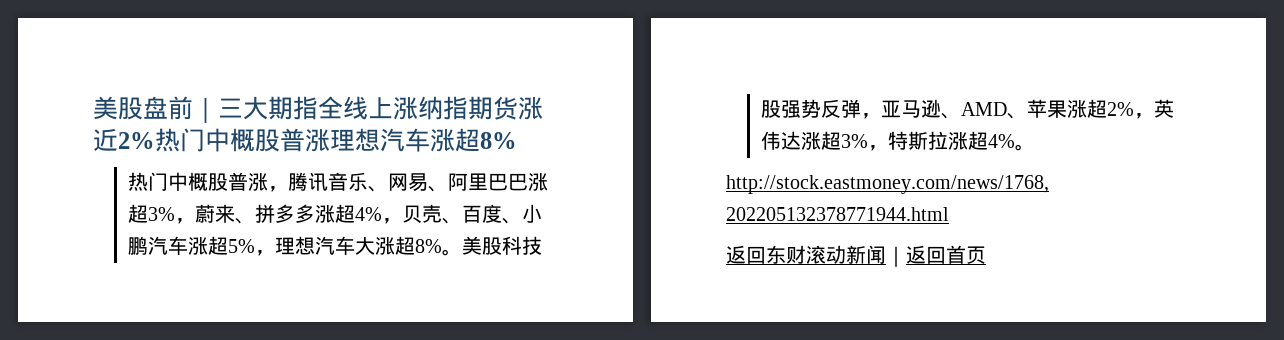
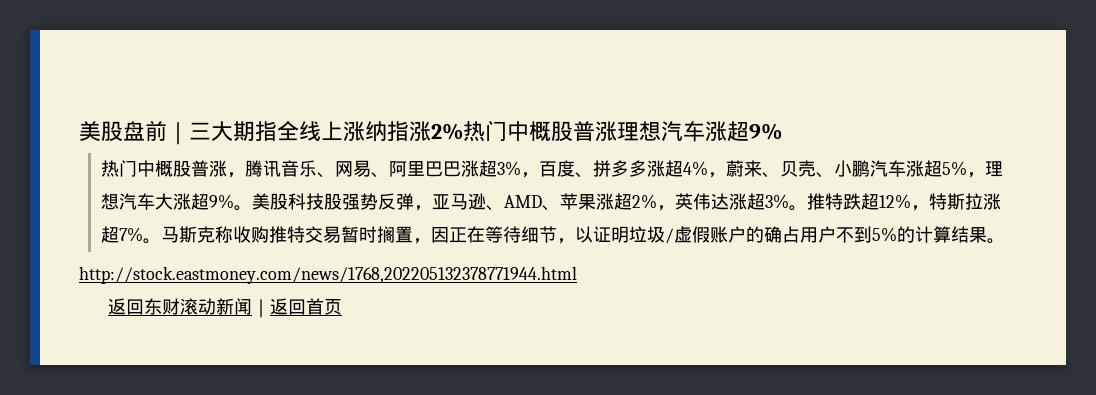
- 美股盘前｜三大期指全线上涨纳指期货涨近2%热门中概股普涨理想汽车涨超8%
+ 美股盘前｜三大期指全线上涨纳指涨2%热门中概股普涨理想汽车涨超9%
- 热门中概股普涨，腾讯音乐、网易、阿里巴巴涨超3%，蔚来、拼多多涨超4%，贝壳、百度、小鹏汽车涨超5%，理想汽车大涨超8%。
+ 热门中概股普涨，腾讯音乐、网易、阿里巴巴涨超3%，百度、拼多多涨超4%，蔚来、贝壳、小鹏汽车涨超5%，理想汽车大涨超9%。
- 美股科技股强势反弹，亚马逊、AMD、苹果涨超2%，英伟达涨超3%，特斯拉涨超4%。
+ 美股科技股强势反弹，亚马逊、AMD、苹果涨超2%，英伟达涨超3%。推特跌超12%，特斯拉涨超7%。马斯克称收购推特交易暂时搁置，因正在等待细节，以证明垃圾/虚假账户的确占用户不到5%的计算结果。

